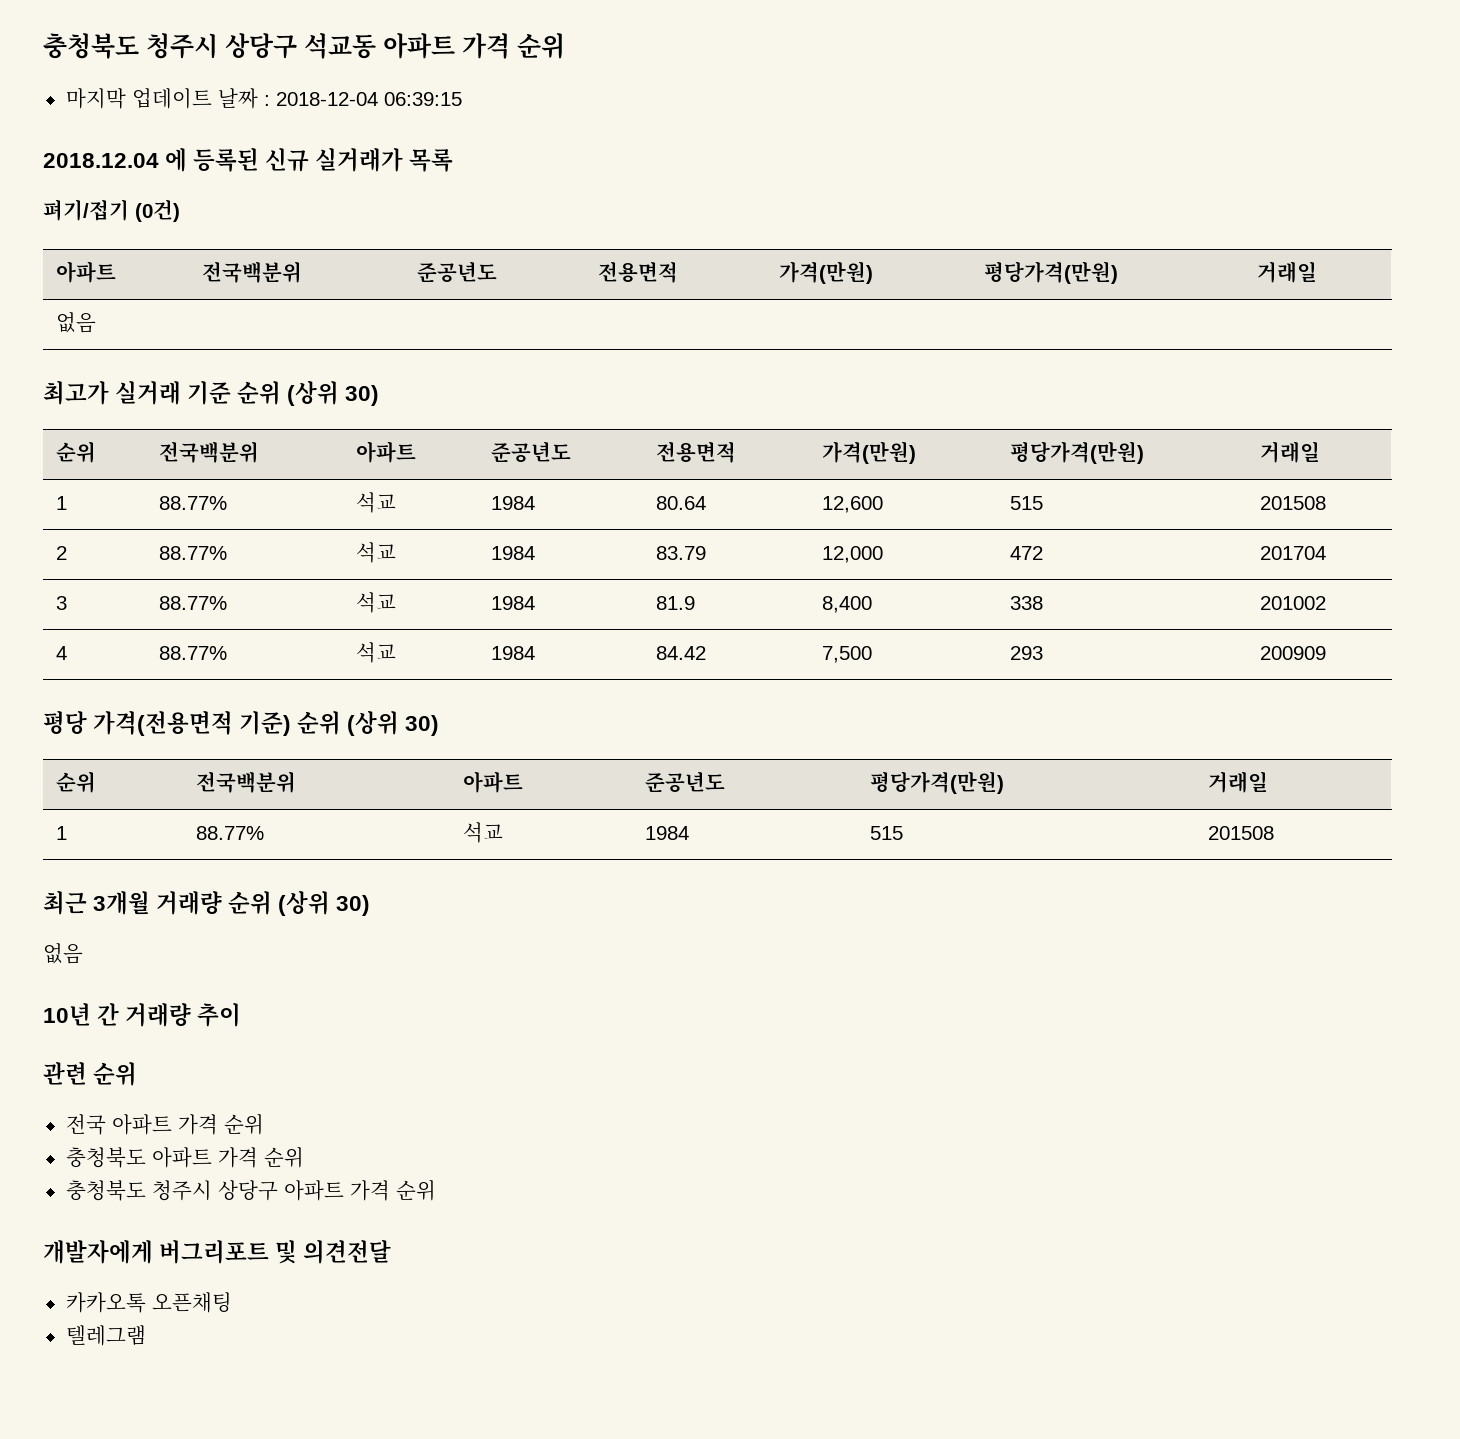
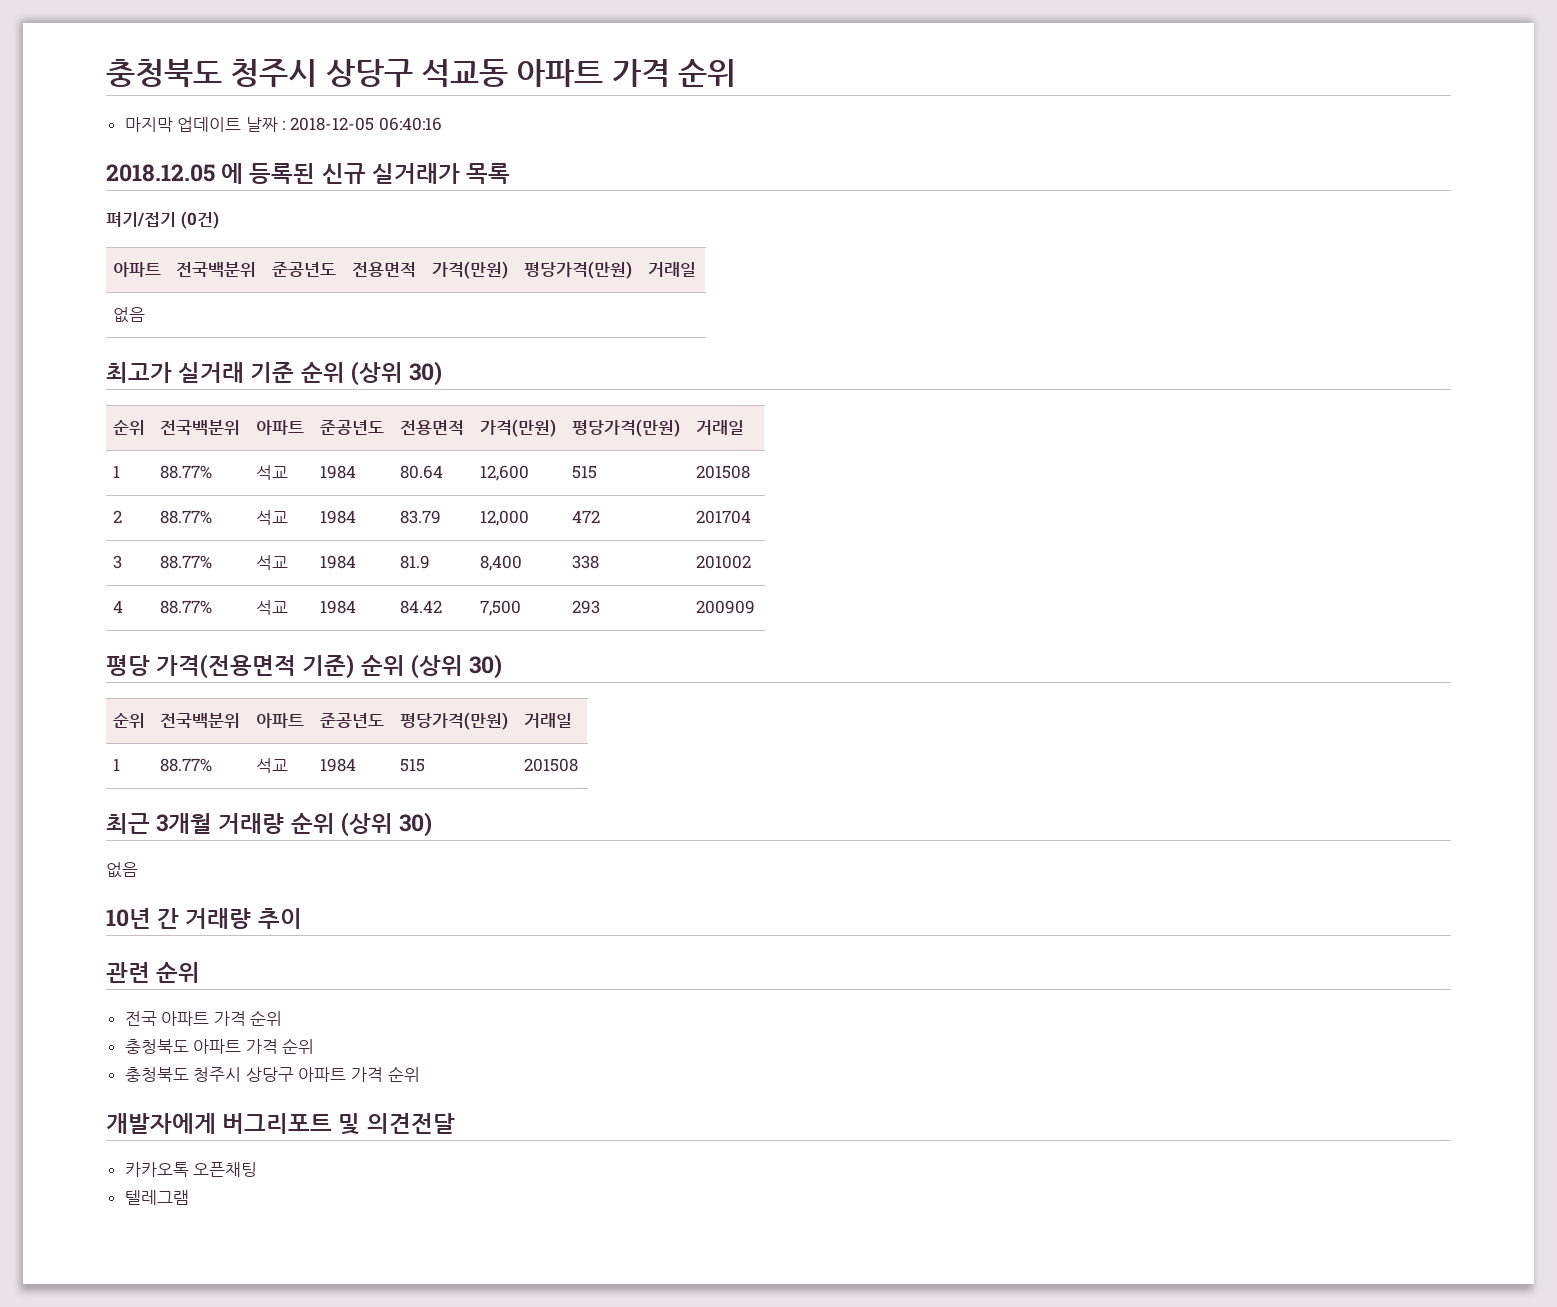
- 마지막 업데이트 날짜 : 2018-12-04 06:39:15
- 2018.12.04 에 등록된 신규 실거래가 목록
+ 마지막 업데이트 날짜 : 2018-12-05 06:40:16
+ 2018.12.05 에 등록된 신규 실거래가 목록

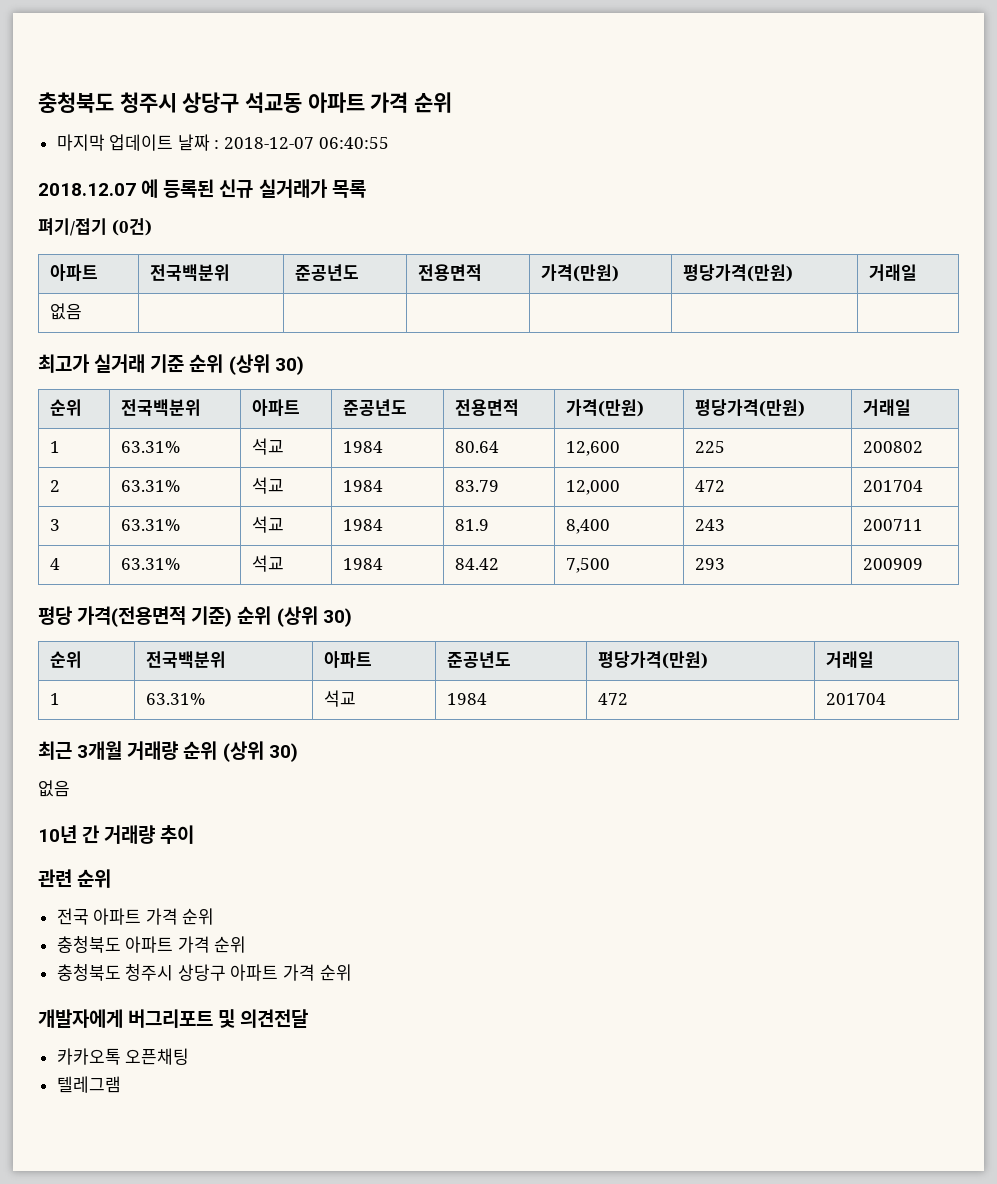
- 마지막 업데이트 날짜 : 2018-12-05 06:40:16
- 2018.12.05 에 등록된 신규 실거래가 목록
+ 마지막 업데이트 날짜 : 2018-12-07 06:40:55
+ 2018.12.07 에 등록된 신규 실거래가 목록
- 1 | 88.77% | 석교 | 1984 | 80.64 | 12,600 | 515 | 201508
+ 1 | 63.31% | 석교 | 1984 | 80.64 | 12,600 | 225 | 200802
- 2 | 88.77% | 석교 | 1984 | 83.79 | 12,000 | 472 | 201704
+ 2 | 63.31% | 석교 | 1984 | 83.79 | 12,000 | 472 | 201704
- 3 | 88.77% | 석교 | 1984 | 81.9 | 8,400 | 338 | 201002
+ 3 | 63.31% | 석교 | 1984 | 81.9 | 8,400 | 243 | 200711
- 4 | 88.77% | 석교 | 1984 | 84.42 | 7,500 | 293 | 200909
+ 4 | 63.31% | 석교 | 1984 | 84.42 | 7,500 | 293 | 200909
- 1 | 88.77% | 석교 | 1984 | 515 | 201508
+ 1 | 63.31% | 석교 | 1984 | 472 | 201704

